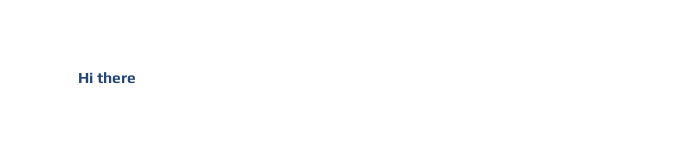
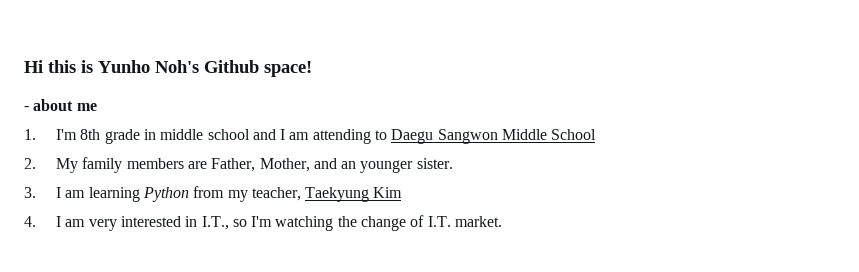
- Hi there
+ Hi this is Yunho Noh's Github space!
+ - about me
+ 1. I'm 8th grade in middle school and I am attending to Daegu Sangwon Middle School
+ 2. My family members are Father, Mother, and an younger sister.
+ 3. I am learning Python from my teacher, Taekyung Kim
+ 4. I am very interested in I.T., so I'm watching the change of I.T. market.

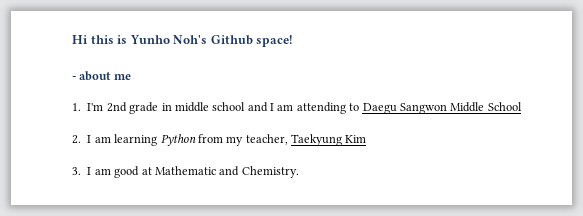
- 1. I'm 8th grade in middle school and I am attending to Daegu Sangwon Middle School
+ 1. I'm 2nd grade in middle school and I am attending to Daegu Sangwon Middle School
- 2. My family members are Father, Mother, and an younger sister.
- 3. I am learning Python from my teacher, Taekyung Kim
+ 2. I am learning Python from my teacher, Taekyung Kim
- 4. I am very interested in I.T., so I'm watching the change of I.T. market.
+ 3. I am good at Mathematic and Chemistry.

